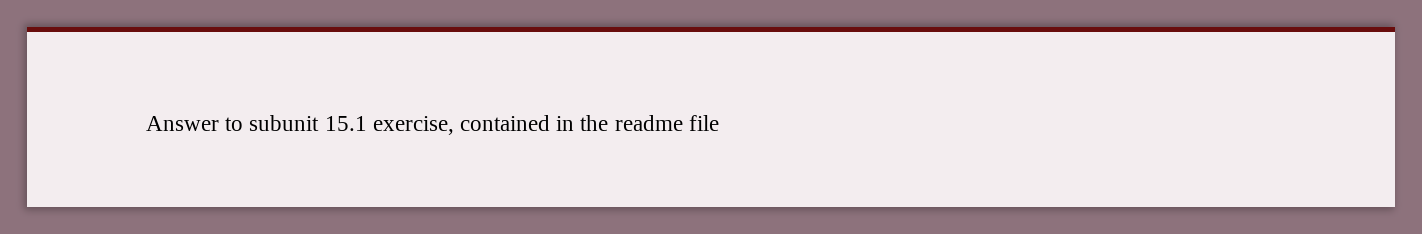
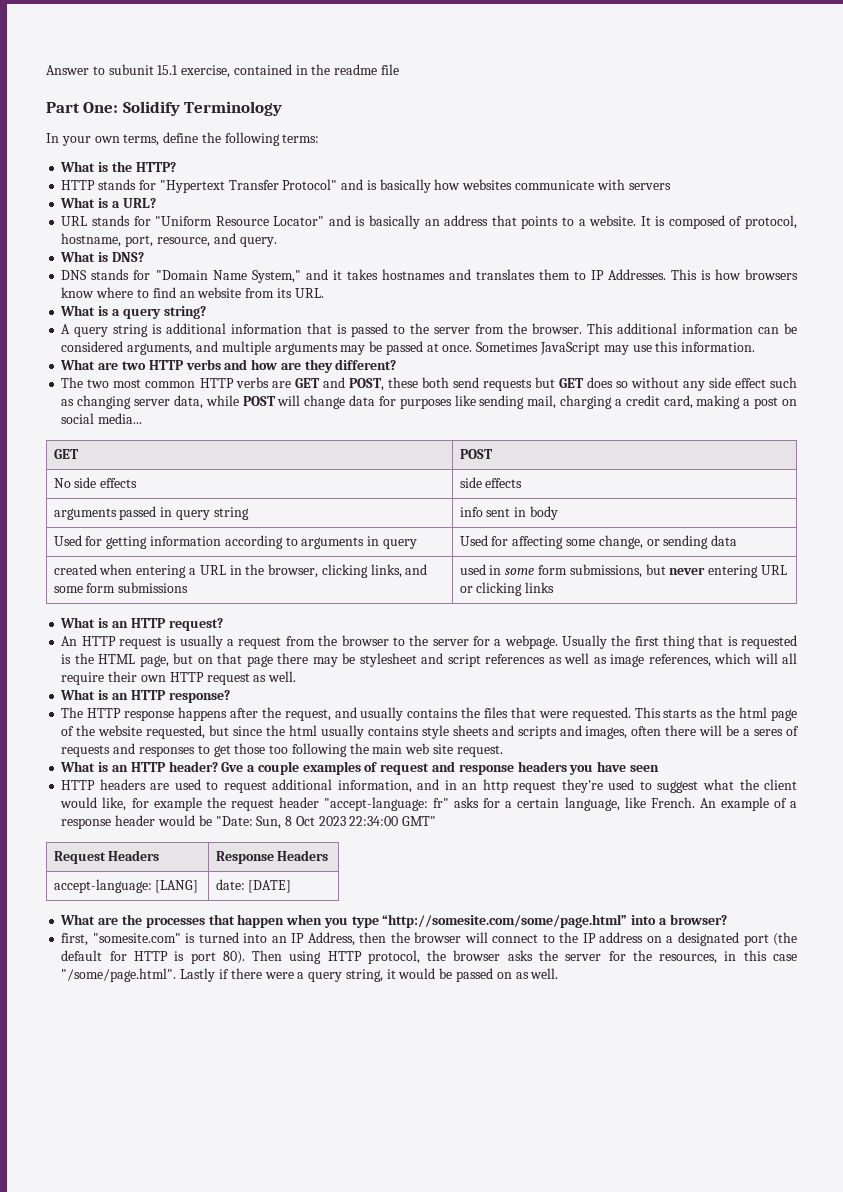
+ Part One: Solidify Terminology
+ In your own terms, define the following terms:
+ What is the HTTP?
+ HTTP stands for "Hypertext Transfer Protocol" and is basically how websites communicate with servers
+ What is a URL?
+ URL stands for "Uniform Resource Locator" and is basically an address that points to a website. It is composed of protocol, hostname, port, resource, and query.
+ What is DNS?
+ DNS stands for "Domain Name System," and it takes hostnames and translates them to IP Addresses. This is how browsers know where to find an website from its URL.
+ What is a query string?
+ A query string is additional information that is passed to the server from the browser. This additional information can be considered arguments, and multiple arguments may be passed at once. Sometimes JavaScript may use this information.
+ What are two HTTP verbs and how are they different?
+ The two most common HTTP verbs are GET and POST, these both send requests but GET does so without any side effect such as changing server data, while POST will change data for purposes like sending mail, charging a credit card, making a post on social media...
+ GET | POST
+ No side effects | side effects
+ arguments passed in query string | info sent in body
+ Used for getting information according to arguments in query | Used for affecting some change, or sending data
+ created when entering a URL in the browser, clicking links, and some form submissions | used in some form submissions, but never entering URL or clicking links
+ What is an HTTP request?
+ An HTTP request is usually a request from the browser to the server for a webpage. Usually the first thing that is requested is the HTML page, but on that page there may be stylesheet and script references as well as image references, which will all require their own HTTP request as well.
+ What is an HTTP response?
+ The HTTP response happens after the request, and usually contains the files that were requested. This starts as the html page of the website requested, but since the html usually contains style sheets and scripts and images, often there will be a seres of requests and responses to get those too following the main web site request.
+ What is an HTTP header? Gve a couple examples of request and response headers you have seen
+ HTTP headers are used to request additional information, and in an http request they're used to suggest what the client would like, for example the request header "accept-language: fr" asks for a certain language, like French. An example of a response header would be "Date: Sun, 8 Oct 2023 22:34:00 GMT"
+ Request Headers | Response Headers
+ accept-language: [LANG] | date: [DATE]
+ What are the processes that happen when you type “http://somesite.com/some/page.html” into a browser?
+ first, "somesite.com" is turned into an IP Address, then the browser will connect to the IP address on a designated port (the default for HTTP is port 80). Then using HTTP protocol, the browser asks the server for the resources, in this case "/some/page.html". Lastly if there were a query string, it would be passed on as well.

